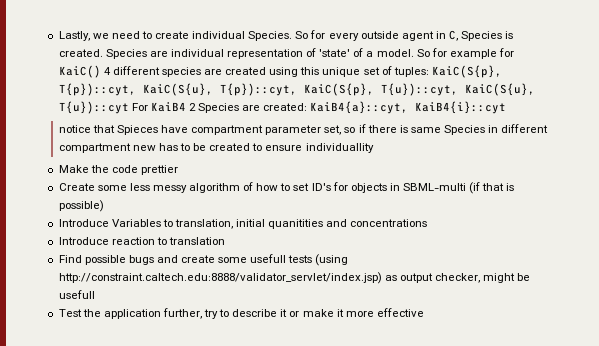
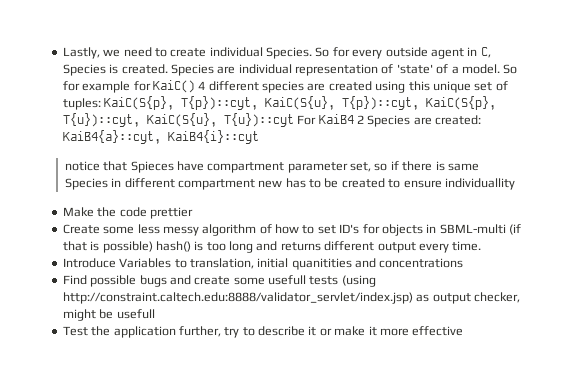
- Create some less messy algorithm of how to set ID's for objects in SBML-multi (if that is possible)
+ Create some less messy algorithm of how to set ID's for objects in SBML-multi (if that is possible) hash() is too long and returns different output every time.
- Introduce reaction to translation

